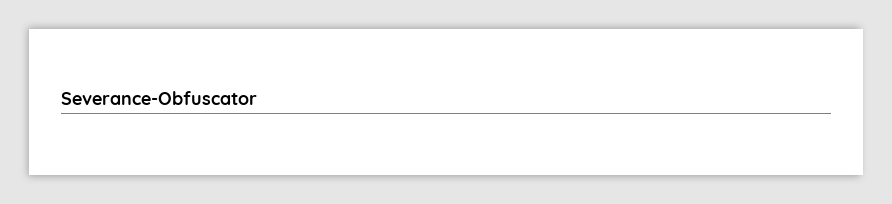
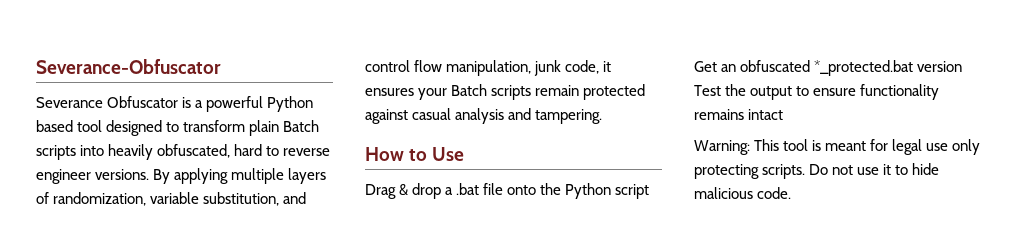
+ Severance Obfuscator is a powerful Python based tool designed to transform plain Batch scripts into heavily obfuscated, hard to reverse engineer versions. By applying multiple layers of randomization, variable substitution, and control flow manipulation, junk code, it ensures your Batch scripts remain protected against casual analysis and tampering.
+ How to Use
+ Drag & drop a .bat file onto the Python script Get an obfuscated *_protected.bat version Test the output to ensure functionality remains intact
+ Warning: This tool is meant for legal use only protecting scripts. Do not use it to hide malicious code.

